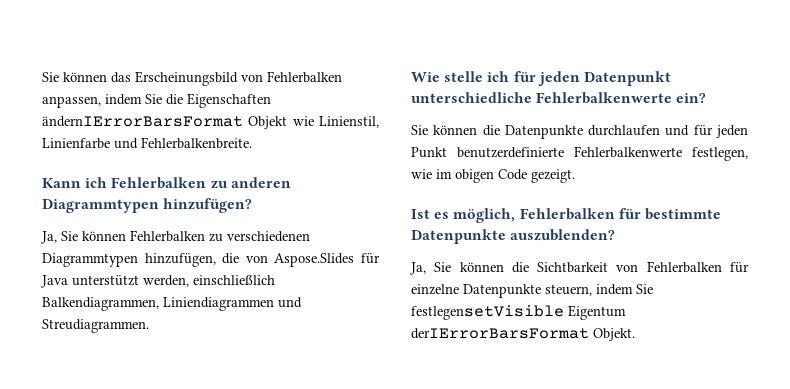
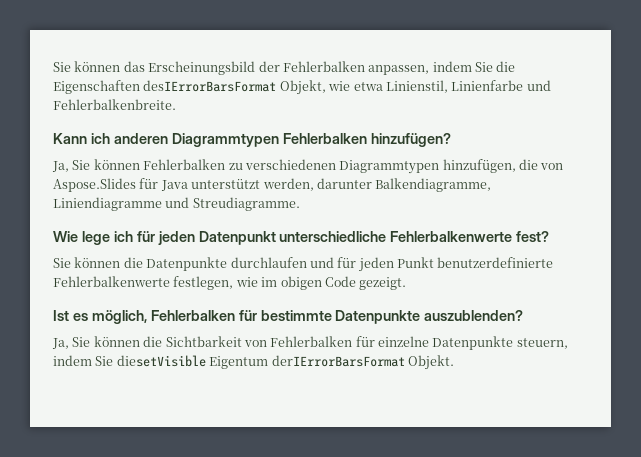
- Sie können das Erscheinungsbild von Fehlerbalken anpassen, indem Sie die Eigenschaften ändernIErrorBarsFormat Objekt wie Linienstil, Linienfarbe und Fehlerbalkenbreite.
+ Sie können das Erscheinungsbild der Fehlerbalken anpassen, indem Sie die Eigenschaften desIErrorBarsFormat Objekt, wie etwa Linienstil, Linienfarbe und Fehlerbalkenbreite.
- Kann ich Fehlerbalken zu anderen Diagrammtypen hinzufügen?
+ Kann ich anderen Diagrammtypen Fehlerbalken hinzufügen?
- Ja, Sie können Fehlerbalken zu verschiedenen Diagrammtypen hinzufügen, die von Aspose.Slides für Java unterstützt werden, einschließlich Balkendiagrammen, Liniendiagrammen und Streudiagrammen.
+ Ja, Sie können Fehlerbalken zu verschiedenen Diagrammtypen hinzufügen, die von Aspose.Slides für Java unterstützt werden, darunter Balkendiagramme, Liniendiagramme und Streudiagramme.
- Wie stelle ich für jeden Datenpunkt unterschiedliche Fehlerbalkenwerte ein?
+ Wie lege ich für jeden Datenpunkt unterschiedliche Fehlerbalkenwerte fest?
- Ja, Sie können die Sichtbarkeit von Fehlerbalken für einzelne Datenpunkte steuern, indem Sie festlegensetVisible Eigentum derIErrorBarsFormat Objekt.
+ Ja, Sie können die Sichtbarkeit von Fehlerbalken für einzelne Datenpunkte steuern, indem Sie diesetVisible Eigentum derIErrorBarsFormat Objekt.

